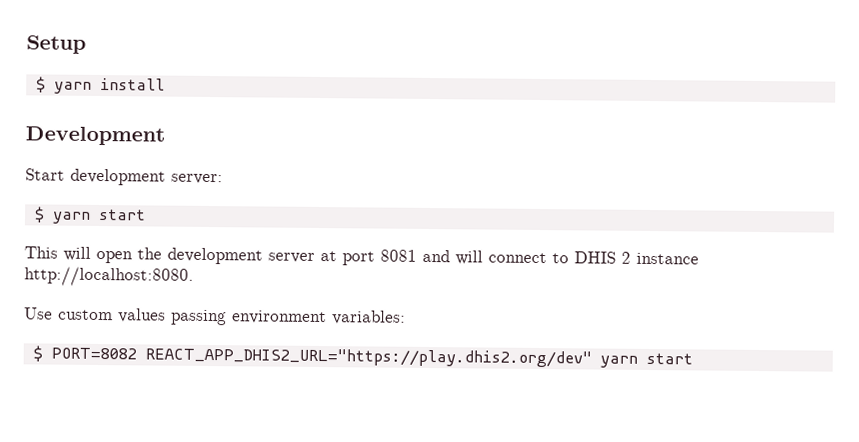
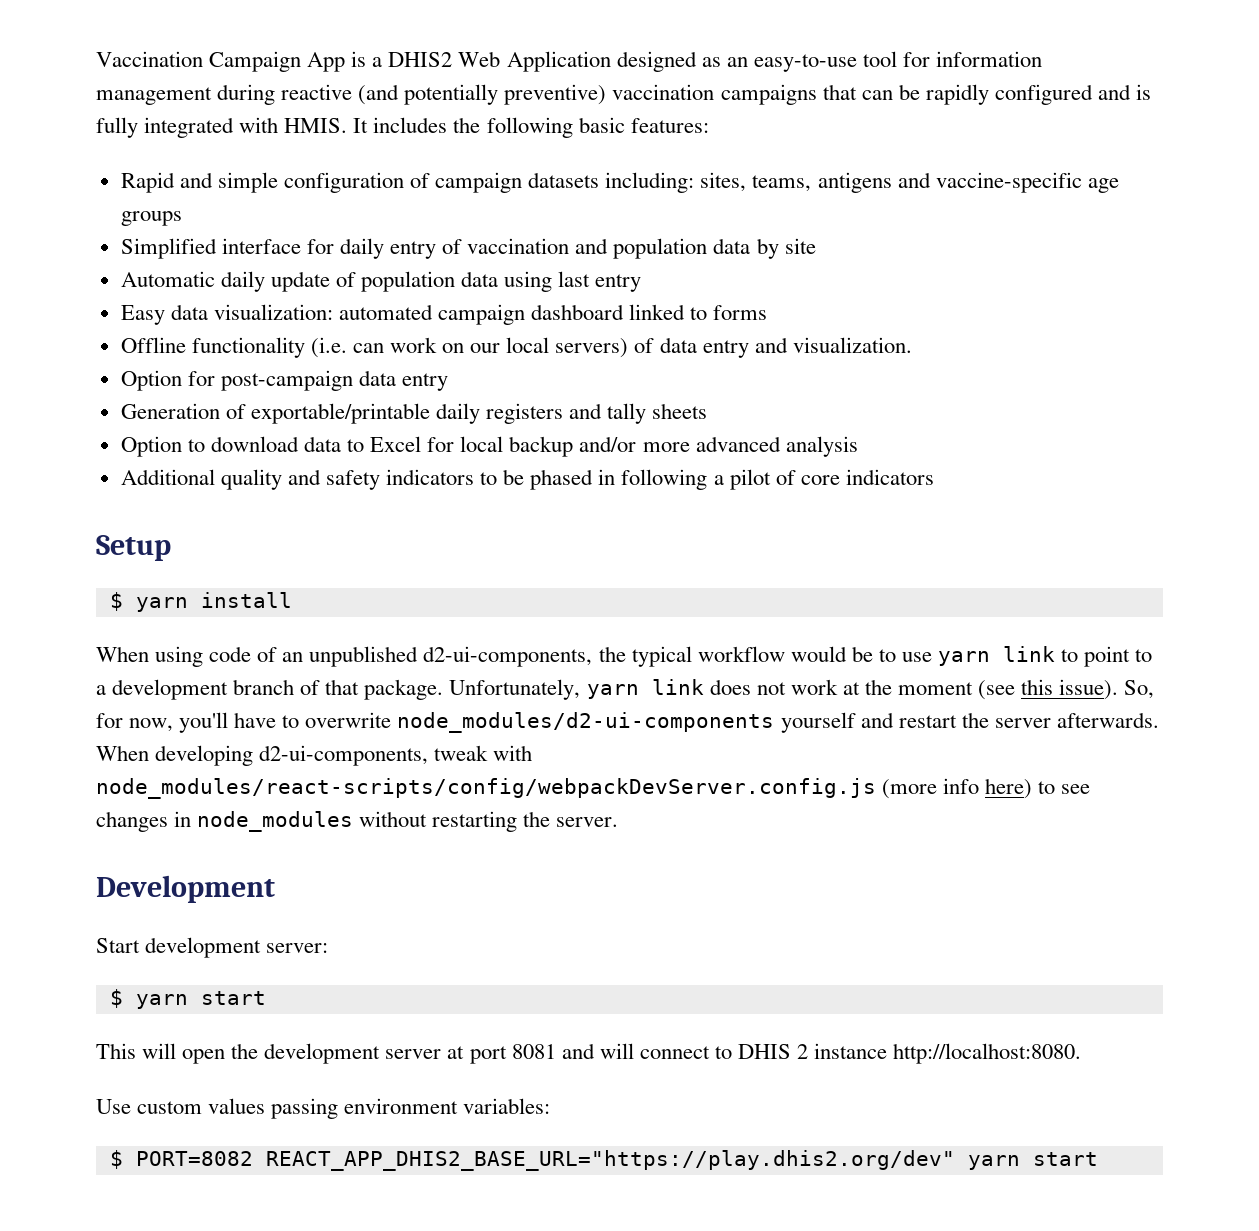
+ Vaccination Campaign App is a DHIS2 Web Application designed as an easy-to-use tool for information management during reactive (and potentially preventive) vaccination campaigns that can be rapidly configured and is fully integrated with HMIS. It includes the following basic features:
+ Rapid and simple configuration of campaign datasets including: sites, teams, antigens and vaccine-specific age groups
+ Simplified interface for daily entry of vaccination and population data by site
+ Automatic daily update of population data using last entry
+ Easy data visualization: automated campaign dashboard linked to forms
+ Offline functionality (i.e. can work on our local servers) of data entry and visualization.
+ Option for post-campaign data entry
+ Generation of exportable/printable daily registers and tally sheets
+ Option to download data to Excel for local backup and/or more advanced analysis
+ Additional quality and safety indicators to be phased in following a pilot of core indicators
  Setup
  $ yarn install
+ When using code of an unpublished d2-ui-components, the typical workflow would be to use yarn link to point to a development branch of that package. Unfortunately, yarn link does not work at the moment (see this issue). So, for now, you'll have to overwrite node_modules/d2-ui-components yourself and restart the server afterwards. When developing d2-ui-components, tweak with node_modules/react-scripts/config/webpackDevServer.config.js (more info here) to see changes in node_modules without restarting the server.
- $ PORT=8082 REACT_APP_DHIS2_URL="https://play.dhis2.org/dev" yarn start
+ $ PORT=8082 REACT_APP_DHIS2_BASE_URL="https://play.dhis2.org/dev" yarn start

